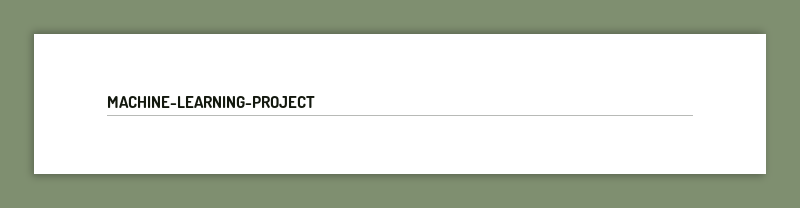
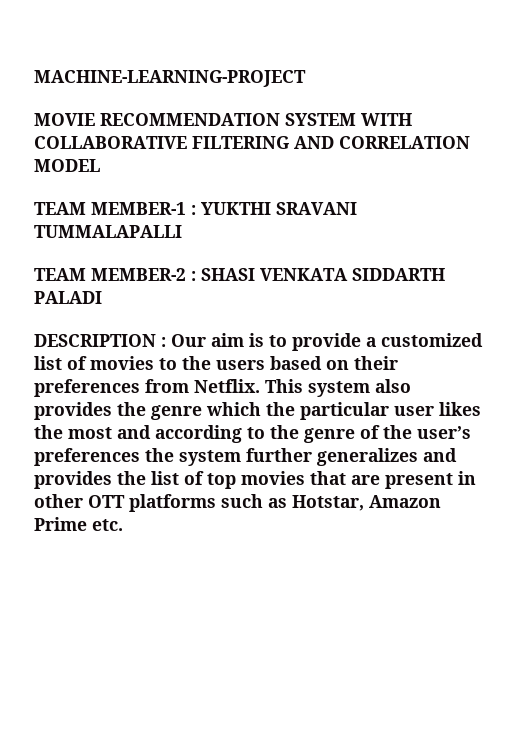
+ MOVIE RECOMMENDATION SYSTEM WITH COLLABORATIVE FILTERING AND CORRELATION MODEL
+ TEAM MEMBER-1 : YUKTHI SRAVANI TUMMALAPALLI
+ TEAM MEMBER-2 : SHASI VENKATA SIDDARTH PALADI
+ DESCRIPTION : Our aim is to provide a customized list of movies to the users based on their preferences from Netflix. This system also provides the genre which the particular user likes the most and according to the genre of the user’s preferences the system further generalizes and provides the list of top movies that are present in other OTT platforms such as Hotstar, Amazon Prime etc.

